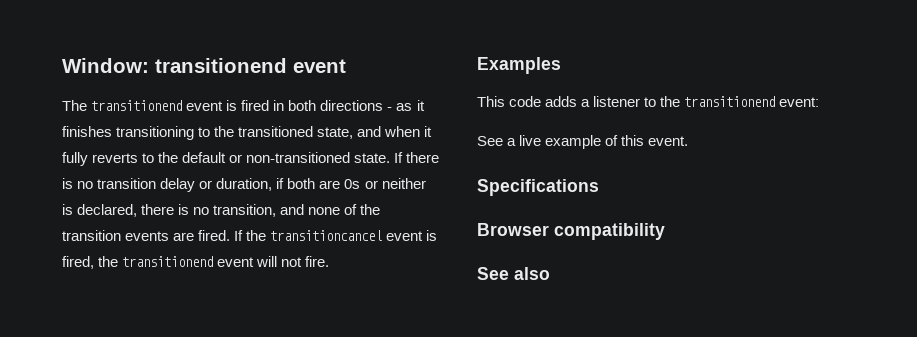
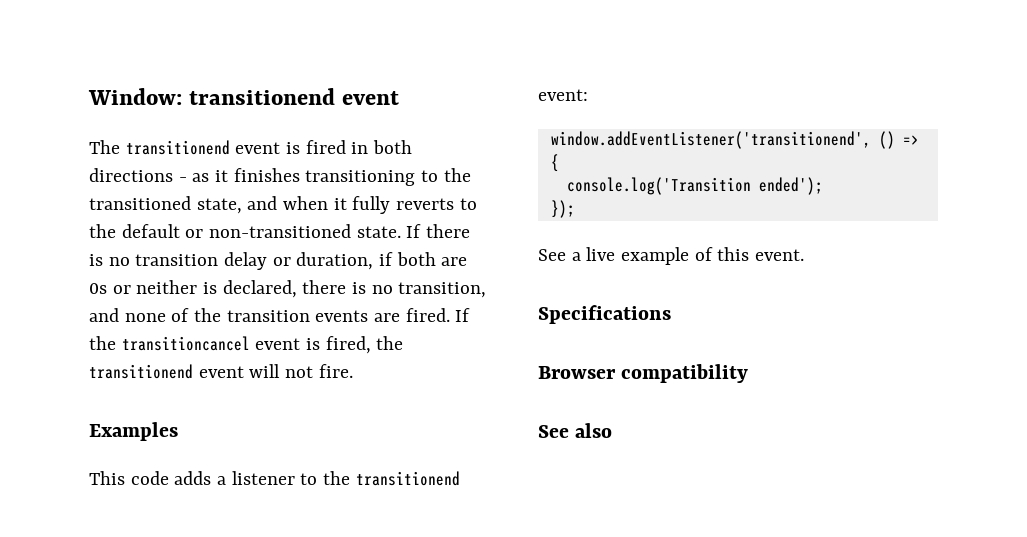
+ window.addEventListener('transitionend', () => {
+ console.log('Transition ended');
+ });

